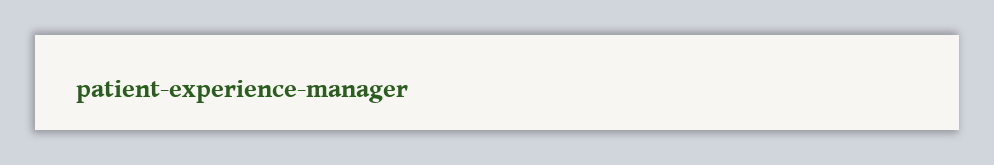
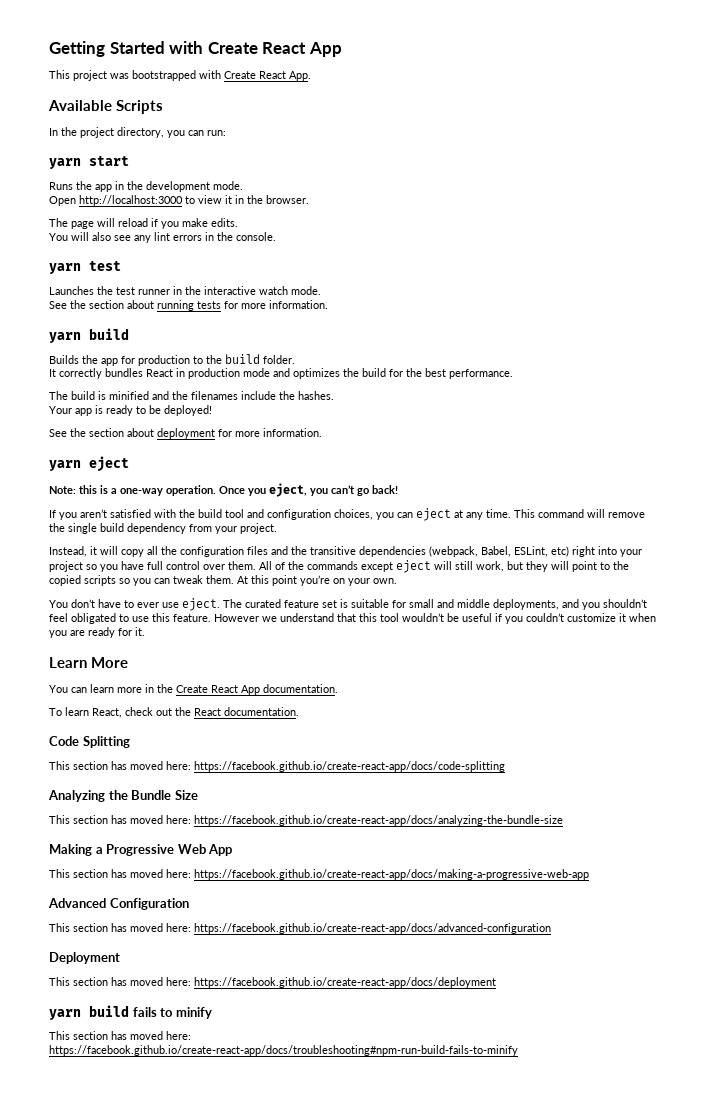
- patient-experience-manager
+ Getting Started with Create React App
+ This project was bootstrapped with Create React App.
+ Available Scripts
+ In the project directory, you can run:
+ yarn start
+ Runs the app in the development mode.
+ Open http://localhost:3000 to view it in the browser.
+ The page will reload if you make edits.
+ You will also see any lint errors in the console.
+ yarn test
+ Launches the test runner in the interactive watch mode.
+ See the section about running tests for more information.
+ yarn build
+ Builds the app for production to the build folder.
+ It correctly bundles React in production mode and optimizes the build for the best performance.
+ The build is minified and the filenames include the hashes.
+ Your app is ready to be deployed!
+ See the section about deployment for more information.
+ yarn eject
+ Note: this is a one-way operation. Once you eject, you can’t go back!
+ If you aren’t satisfied with the build tool and configuration choices, you can eject at any time. This command will remove the single build dependency from your project.
+ Instead, it will copy all the configuration files and the transitive dependencies (webpack, Babel, ESLint, etc) right into your project so you have full control over them. All of the commands except eject will still work, but they will point to the copied scripts so you can tweak them. At this point you’re on your own.
+ You don’t have to ever use eject. The curated feature set is suitable for small and middle deployments, and you shouldn’t feel obligated to use this feature. However we understand that this tool wouldn’t be useful if you couldn’t customize it when you are ready for it.
+ Learn More
+ You can learn more in the Create React App documentation.
+ To learn React, check out the React documentation.
+ Code Splitting
+ This section has moved here: https://facebook.github.io/create-react-app/docs/code-splitting
+ Analyzing the Bundle Size
+ This section has moved here: https://facebook.github.io/create-react-app/docs/analyzing-the-bundle-size
+ Making a Progressive Web App
+ This section has moved here: https://facebook.github.io/create-react-app/docs/making-a-progressive-web-app
+ Advanced Configuration
+ This section has moved here: https://facebook.github.io/create-react-app/docs/advanced-configuration
+ Deployment
+ This section has moved here: https://facebook.github.io/create-react-app/docs/deployment
+ yarn build fails to minify
+ This section has moved here: https://facebook.github.io/create-react-app/docs/troubleshooting#npm-run-build-fails-to-minify

